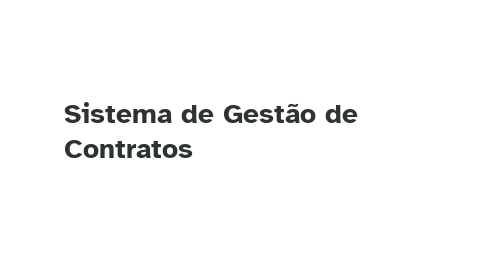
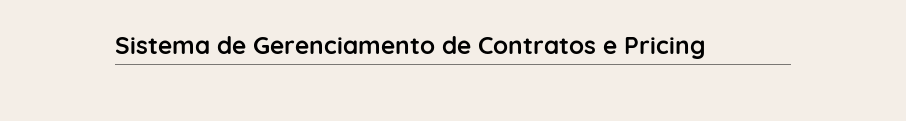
- Sistema de Gestão de Contratos
+ Sistema de Gerenciamento de Contratos e Pricing

